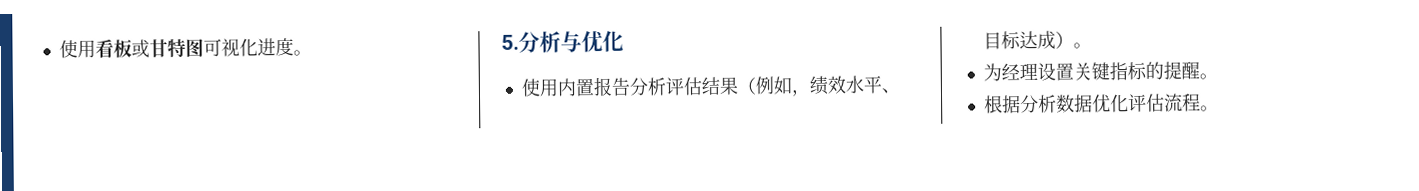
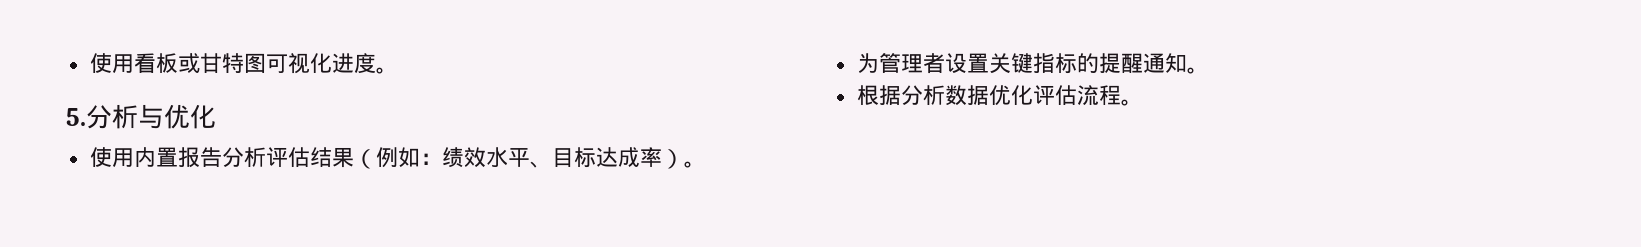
- 使用内置报告分析评估结果（例如，绩效水平、目标达成）。
+ 使用内置报告分析评估结果（例如：绩效水平、目标达成率）。
- 为经理设置关键指标的提醒。
+ 为管理者设置关键指标的提醒通知。

